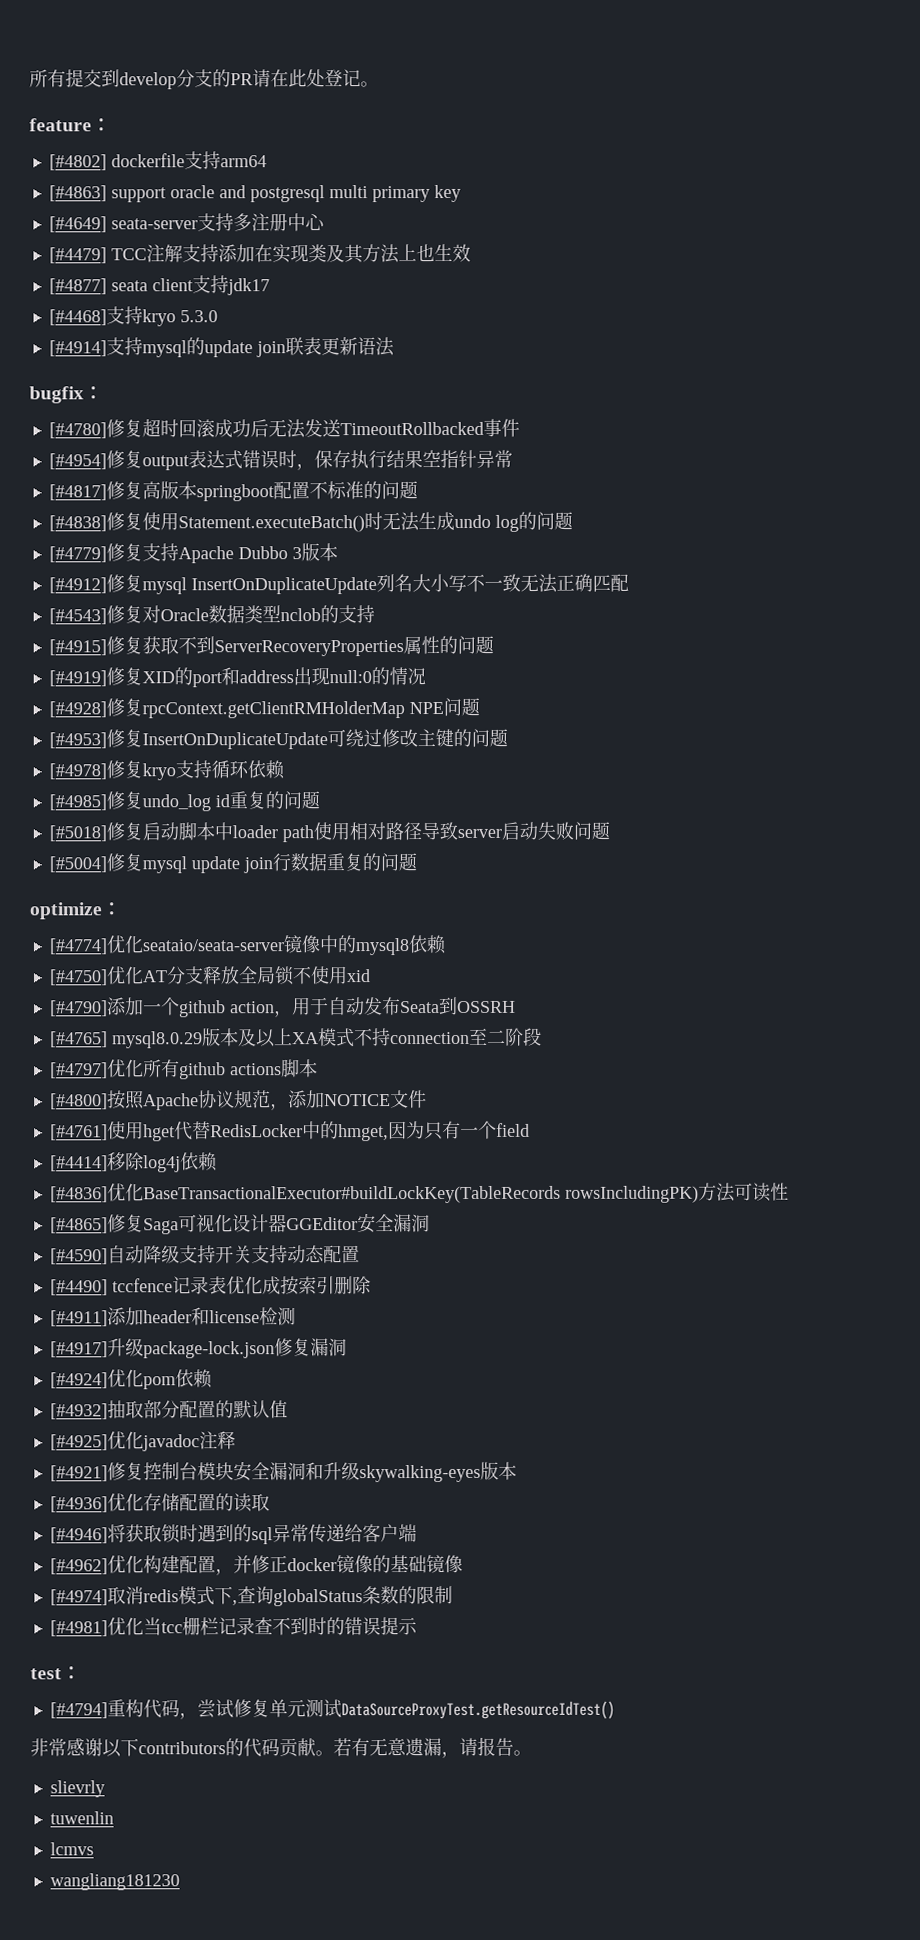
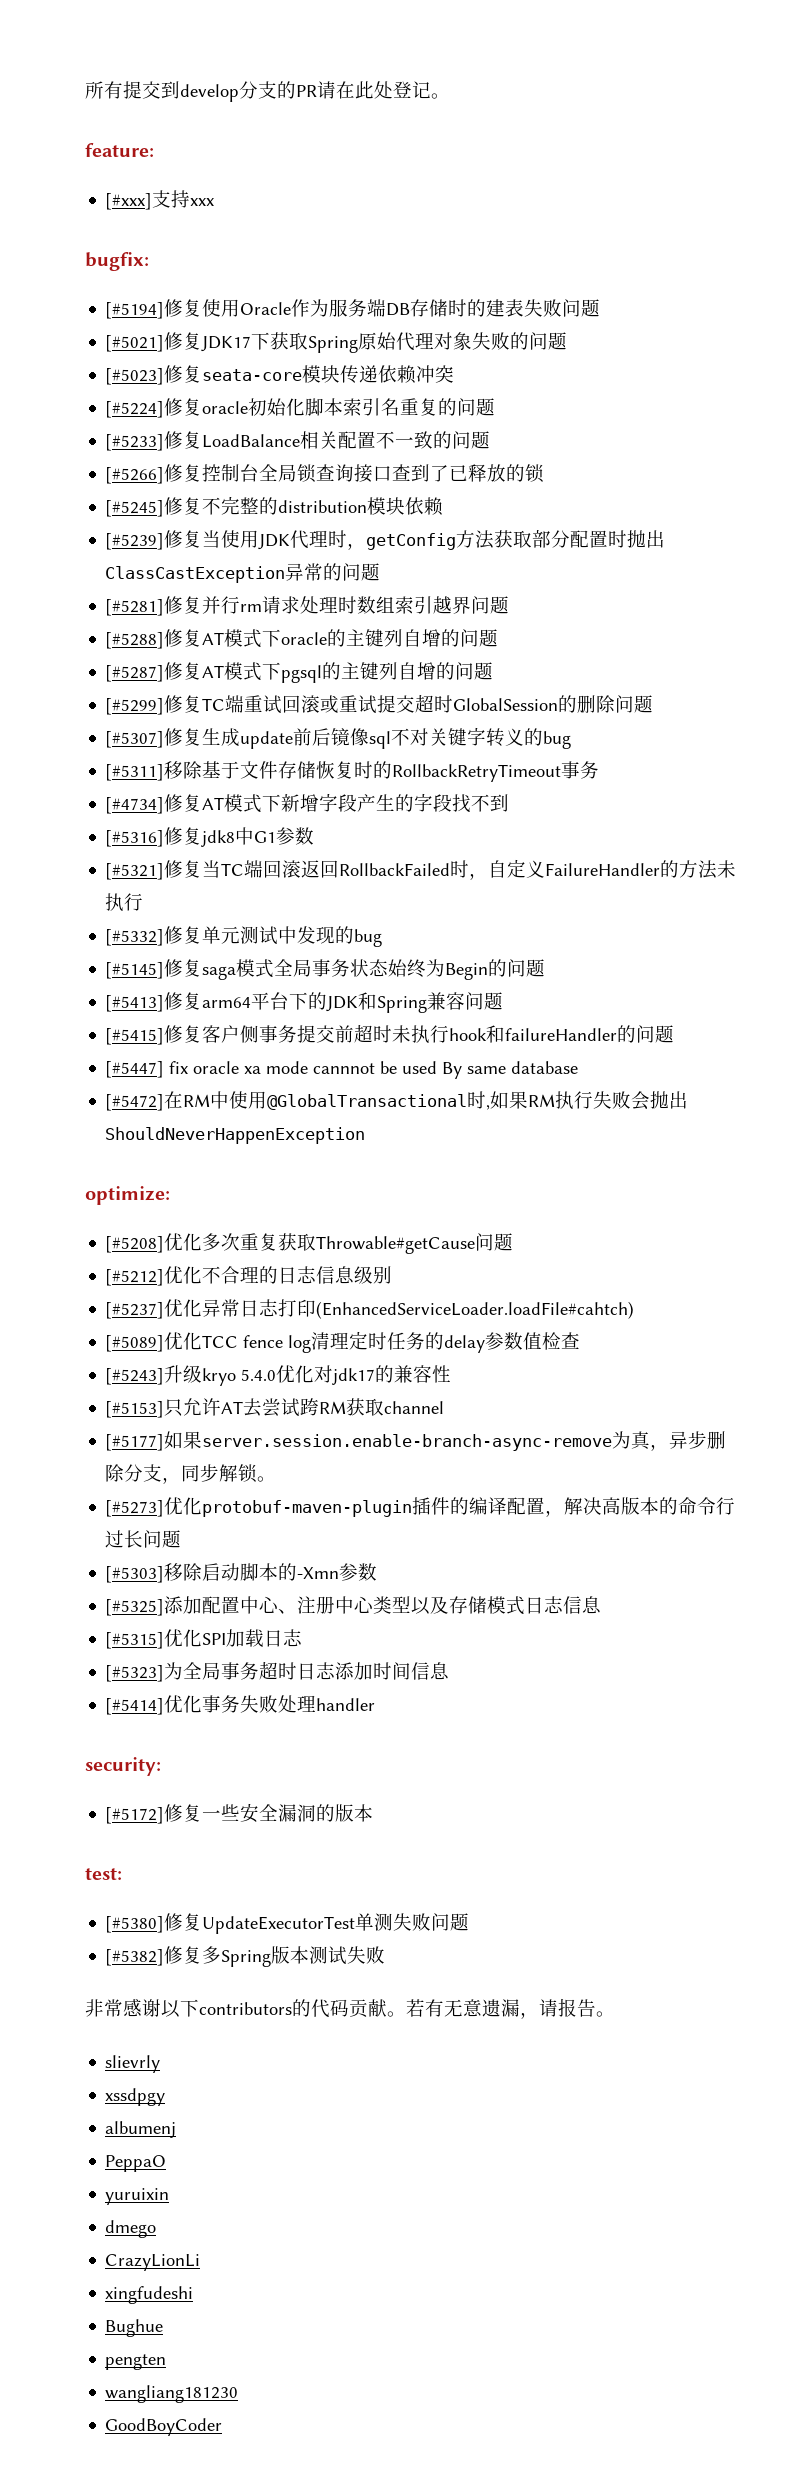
- feature：
- [#4802] dockerfile支持arm64
- [#4863] support oracle and postgresql multi primary key
- [#4649] seata-server支持多注册中心
- [#4479] TCC注解支持添加在实现类及其方法上也生效
- [#4877] seata client支持jdk17
- [#4468]支持kryo 5.3.0
- [#4914]支持mysql的update join联表更新语法
- bugfix：
- [#4780]修复超时回滚成功后无法发送TimeoutRollbacked事件
- [#4954]修复output表达式错误时，保存执行结果空指针异常
- [#4817]修复高版本springboot配置不标准的问题
- [#4838]修复使用Statement.executeBatch()时无法生成undo log的问题
- [#4779]修复支持Apache Dubbo 3版本
- [#4912]修复mysql InsertOnDuplicateUpdate列名大小写不一致无法正确匹配
- [#4543]修复对Oracle数据类型nclob的支持
- [#4915]修复获取不到ServerRecoveryProperties属性的问题
- [#4919]修复XID的port和address出现null:0的情况
- [#4928]修复rpcContext.getClientRMHolderMap NPE问题
- [#4953]修复InsertOnDuplicateUpdate可绕过修改主键的问题
- [#4978]修复kryo支持循环依赖
- [#4985]修复undo_log id重复的问题
- [#5018]修复启动脚本中loader path使用相对路径导致server启动失败问题
- [#5004]修复mysql update join行数据重复的问题
- optimize：
- [#4774]优化seataio/seata-server镜像中的mysql8依赖
- [#4750]优化AT分支释放全局锁不使用xid
- [#4790]添加一个github action，用于自动发布Seata到OSSRH
- [#4765] mysql8.0.29版本及以上XA模式不持connection至二阶段
- [#4797]优化所有github actions脚本
- [#4800]按照Apache协议规范，添加NOTICE文件
- [#4761]使用hget代替RedisLocker中的hmget,因为只有一个field
- [#4414]移除log4j依赖
- [#4836]优化BaseTransactionalExecutor#buildLockKey(TableRecords rowsIncludingPK)方法可读性
- [#4865]修复Saga可视化设计器GGEditor安全漏洞
- [#4590]自动降级支持开关支持动态配置
- [#4490] tccfence记录表优化成按索引删除
- [#4911]添加header和license检测
- [#4917]升级package-lock.json修复漏洞
- [#4924]优化pom依赖
- [#4932]抽取部分配置的默认值
- [#4925]优化javadoc注释
- [#4921]修复控制台模块安全漏洞和升级skywalking-eyes版本
- [#4936]优化存储配置的读取
- [#4946]将获取锁时遇到的sql异常传递给客户端
- [#4962]优化构建配置，并修正docker镜像的基础镜像
- [#4974]取消redis模式下,查询globalStatus条数的限制
- [#4981]优化当tcc栅栏记录查不到时的错误提示
- test：
- [#4794]重构代码，尝试修复单元测试DataSourceProxyTest.getResourceIdTest()
+ feature:
+ [#xxx]支持xxx
+ bugfix:
+ [#5194]修复使用Oracle作为服务端DB存储时的建表失败问题
+ [#5021]修复JDK17下获取Spring原始代理对象失败的问题
+ [#5023]修复seata-core模块传递依赖冲突
+ [#5224]修复oracle初始化脚本索引名重复的问题
+ [#5233]修复LoadBalance相关配置不一致的问题
+ [#5266]修复控制台全局锁查询接口查到了已释放的锁
+ [#5245]修复不完整的distribution模块依赖
+ [#5239]修复当使用JDK代理时，getConfig方法获取部分配置时抛出ClassCastException异常的问题
+ [#5281]修复并行rm请求处理时数组索引越界问题
+ [#5288]修复AT模式下oracle的主键列自增的问题
+ [#5287]修复AT模式下pgsql的主键列自增的问题
+ [#5299]修复TC端重试回滚或重试提交超时GlobalSession的删除问题
+ [#5307]修复生成update前后镜像sql不对关键字转义的bug
+ [#5311]移除基于文件存储恢复时的RollbackRetryTimeout事务
+ [#4734]修复AT模式下新增字段产生的字段找不到
+ [#5316]修复jdk8中G1参数
+ [#5321]修复当TC端回滚返回RollbackFailed时，自定义FailureHandler的方法未执行
+ [#5332]修复单元测试中发现的bug
+ [#5145]修复saga模式全局事务状态始终为Begin的问题
+ [#5413]修复arm64平台下的JDK和Spring兼容问题
+ [#5415]修复客户侧事务提交前超时未执行hook和failureHandler的问题
+ [#5447] fix oracle xa mode cannnot be used By same database
+ [#5472]在RM中使用@GlobalTransactional时,如果RM执行失败会抛出ShouldNeverHappenException
+ optimize:
+ [#5208]优化多次重复获取Throwable#getCause问题
+ [#5212]优化不合理的日志信息级别
+ [#5237]优化异常日志打印(EnhancedServiceLoader.loadFile#cahtch)
+ [#5089]优化TCC fence log清理定时任务的delay参数值检查
+ [#5243]升级kryo 5.4.0优化对jdk17的兼容性
+ [#5153]只允许AT去尝试跨RM获取channel
+ [#5177]如果server.session.enable-branch-async-remove为真，异步删除分支，同步解锁。
+ [#5273]优化protobuf-maven-plugin插件的编译配置，解决高版本的命令行过长问题
+ [#5303]移除启动脚本的-Xmn参数
+ [#5325]添加配置中心、注册中心类型以及存储模式日志信息
+ [#5315]优化SPI加载日志
+ [#5323]为全局事务超时日志添加时间信息
+ [#5414]优化事务失败处理handler
+ security:
+ [#5172]修复一些安全漏洞的版本
+ test:
+ [#5380]修复UpdateExecutorTest单测失败问题
+ [#5382]修复多Spring版本测试失败
- tuwenlin
- lcmvs
+ xssdpgy
+ albumenj
+ PeppaO
+ yuruixin
+ dmego
+ CrazyLionLi
+ xingfudeshi
+ Bughue
+ pengten
+ GoodBoyCoder

